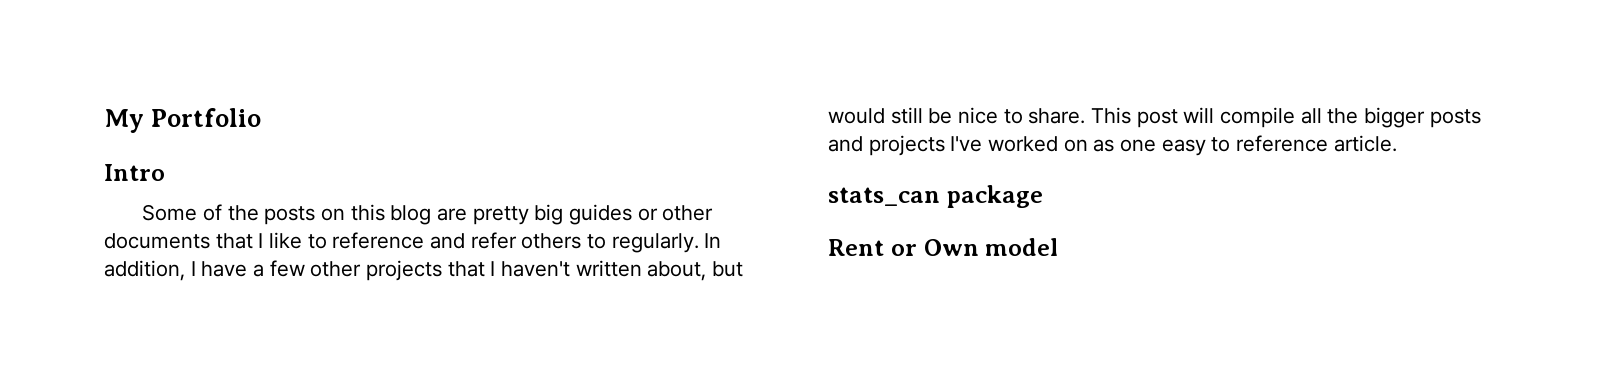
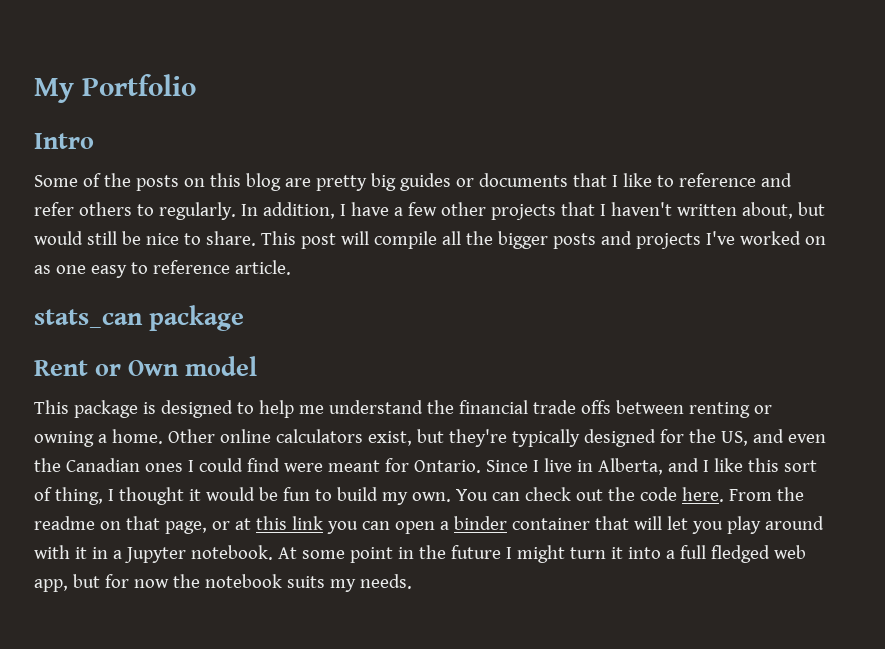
- Some of the posts on this blog are pretty big guides or other documents that I like to reference and refer others to regularly.
+ Some of the posts on this blog are pretty big guides or documents that I like to reference and refer others to regularly.
+ This package is designed to help me understand the financial trade offs between renting or owning a home. Other online calculators exist, but they're typically designed for the US, and even the Canadian ones I could find were meant for Ontario. Since I live in Alberta, and I like this sort of thing, I thought it would be fun to build my own. You can check out the code here. From the readme on that page, or at this link you can open a binder container that will let you play around with it in a Jupyter notebook. At some point in the future I might turn it into a full fledged web app, but for now the notebook suits my needs.

